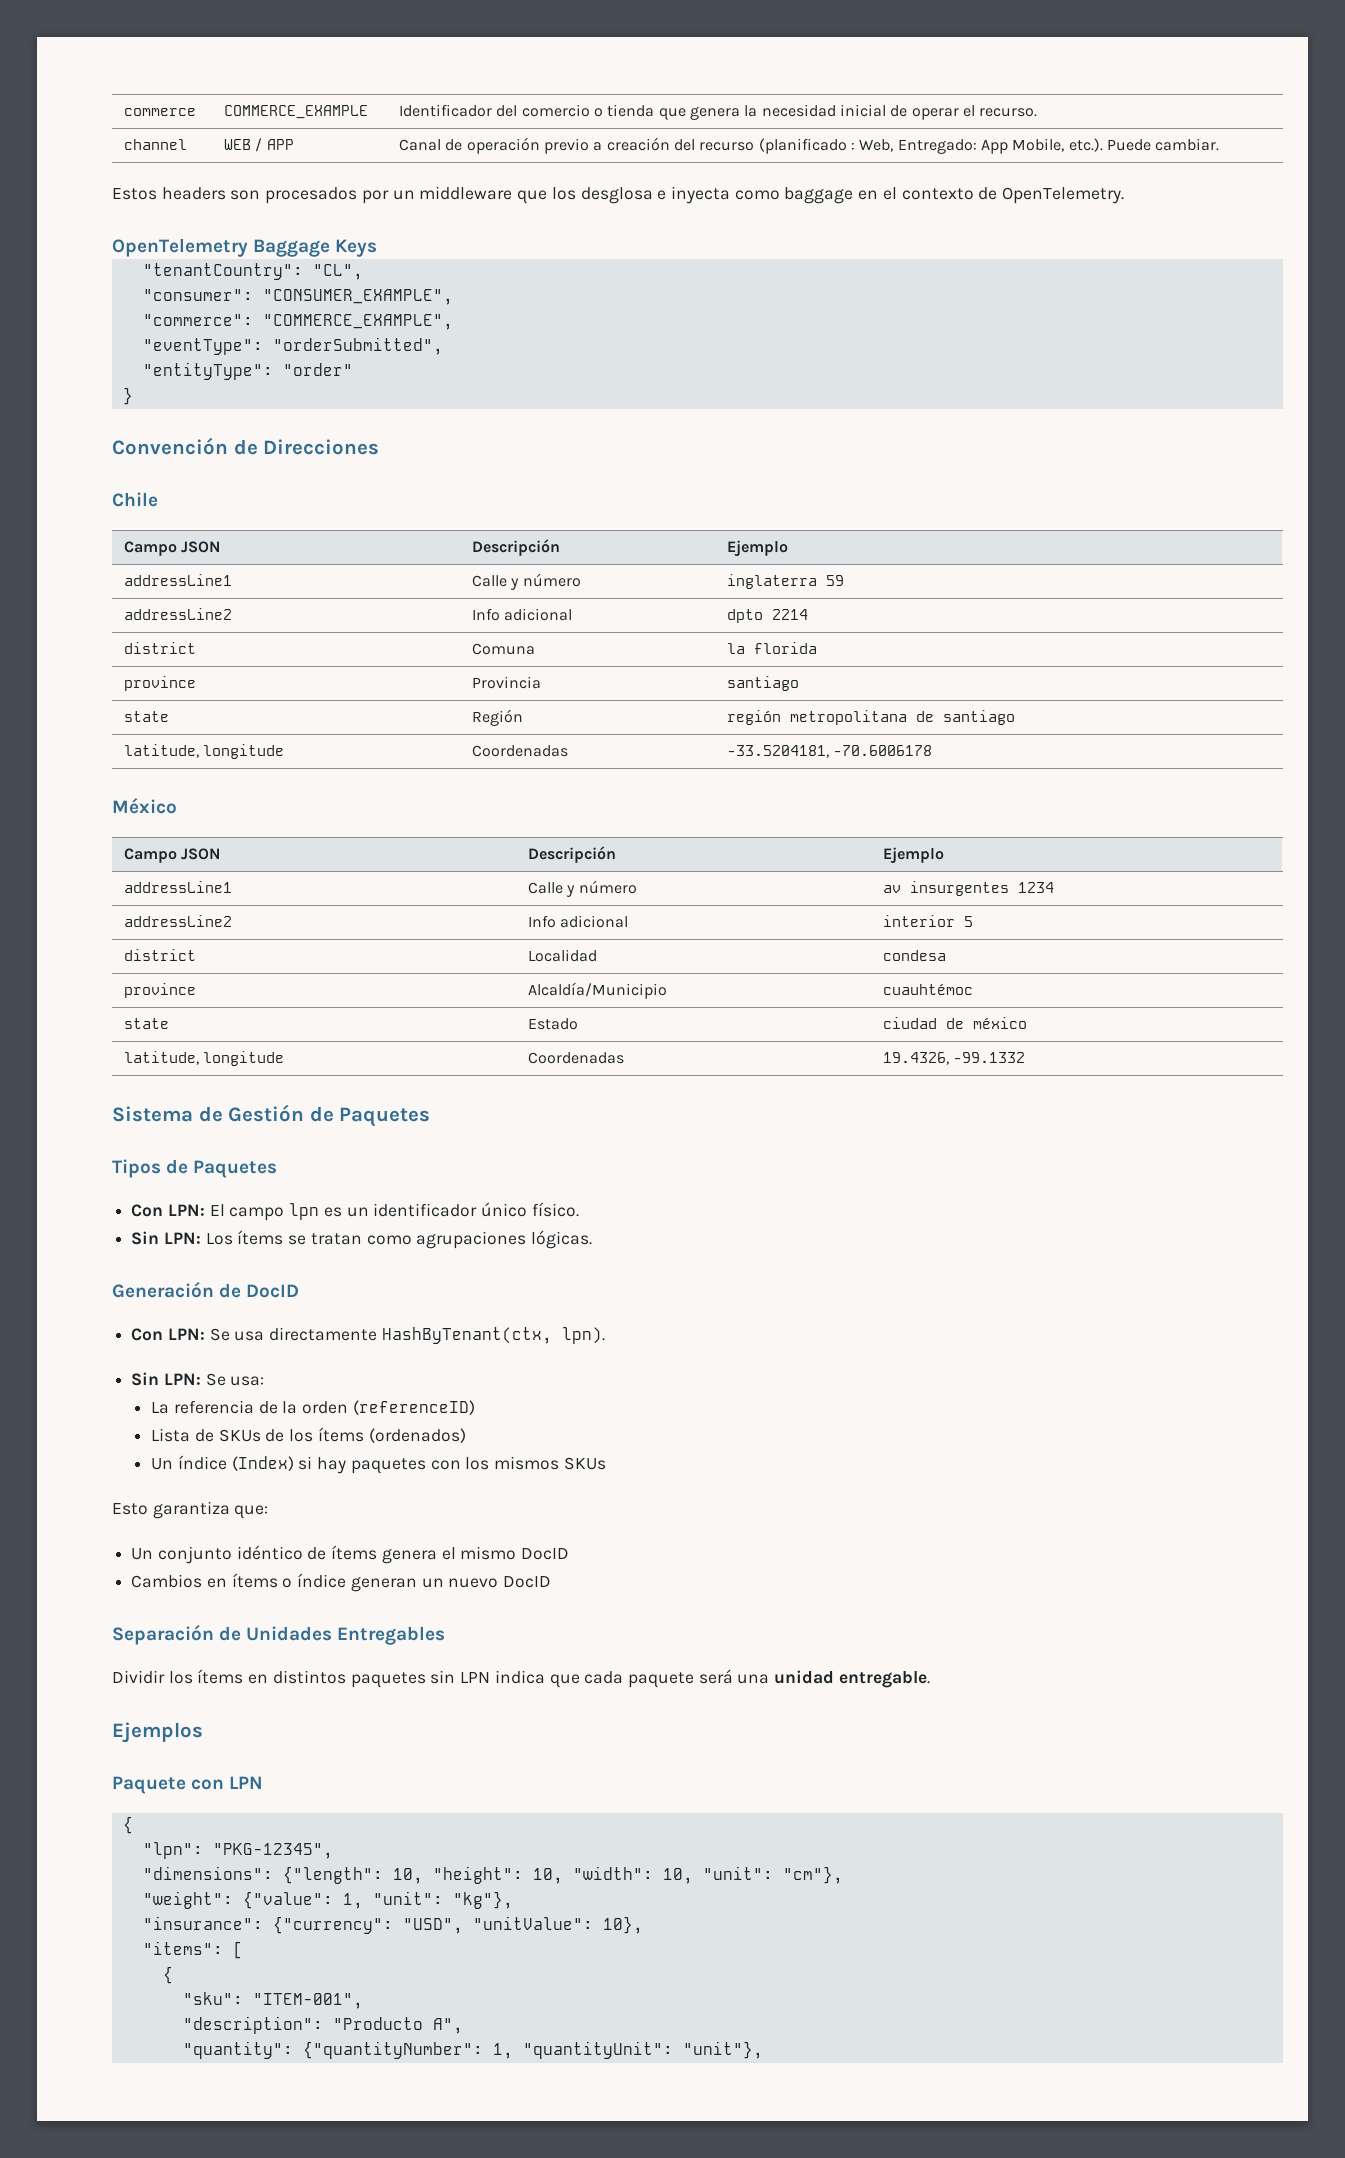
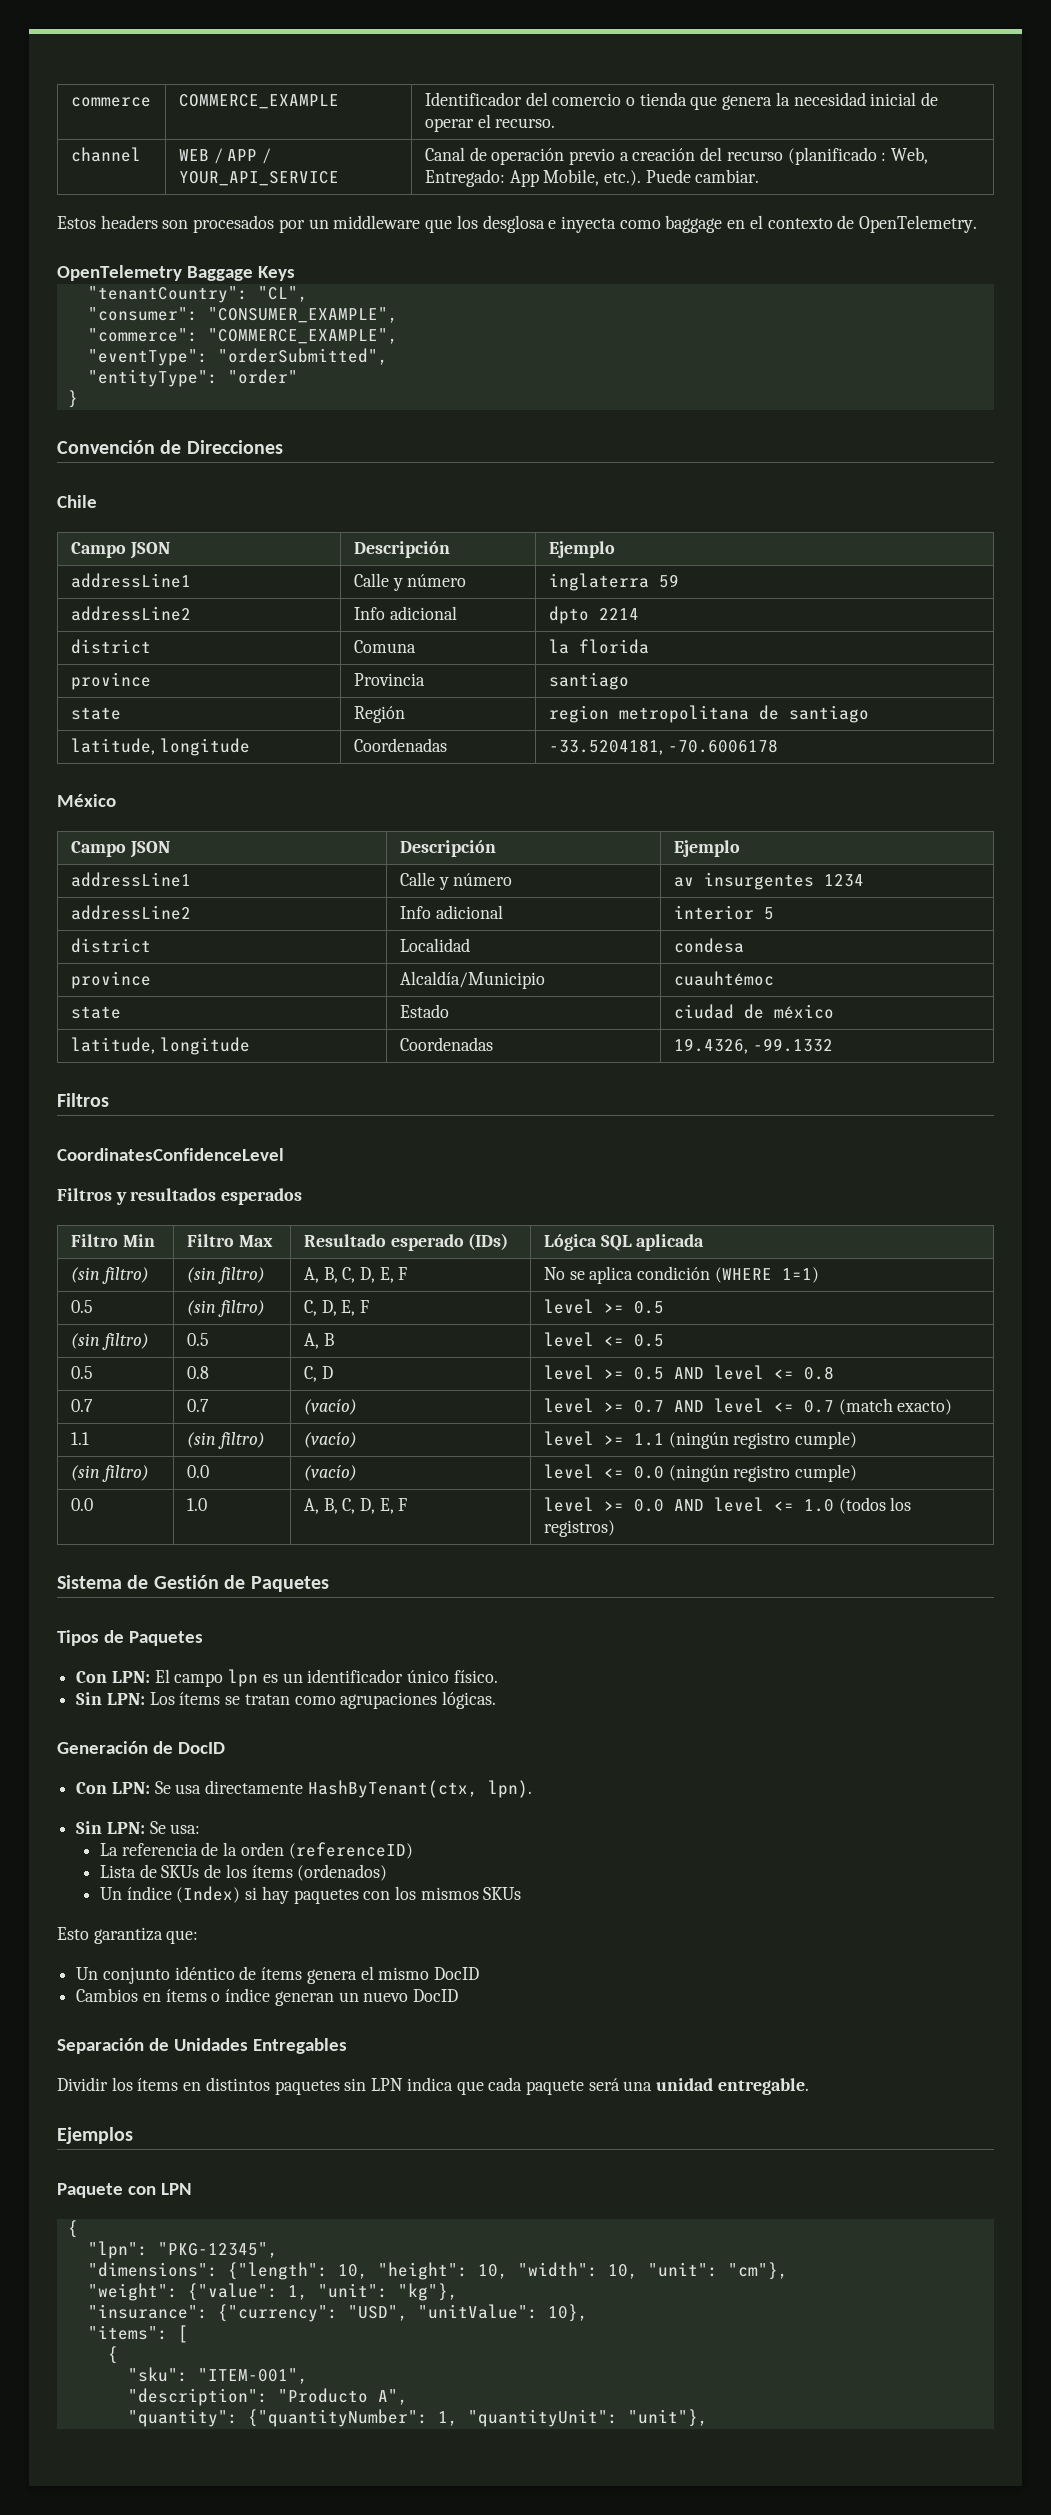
- channel | WEB / APP | Canal de operación previo a creación del recurso (planificado : Web, Entregado: App Mobile, etc.). Puede cambiar.
+ channel | WEB / APP / YOUR_API_SERVICE | Canal de operación previo a creación del recurso (planificado : Web, Entregado: App Mobile, etc.). Puede cambiar.
- state | Región | región metropolitana de santiago
+ state | Región | region metropolitana de santiago
  latitude, longitude | Coordenadas | 19.4326, -99.1332
+ Filtros
+ CoordinatesConfidenceLevel
+ Filtros y resultados esperados
+ Filtro Min | Filtro Max | Resultado esperado (IDs) | Lógica SQL aplicada
+ (sin filtro) | (sin filtro) | A, B, C, D, E, F | No se aplica condición (WHERE 1=1)
+ 0.5 | (sin filtro) | C, D, E, F | level >= 0.5
+ (sin filtro) | 0.5 | A, B | level <= 0.5
+ 0.5 | 0.8 | C, D | level >= 0.5 AND level <= 0.8
+ 0.7 | 0.7 | (vacío) | level >= 0.7 AND level <= 0.7 (match exacto)
+ 1.1 | (sin filtro) | (vacío) | level >= 1.1 (ningún registro cumple)
+ (sin filtro) | 0.0 | (vacío) | level <= 0.0 (ningún registro cumple)
+ 0.0 | 1.0 | A, B, C, D, E, F | level >= 0.0 AND level <= 1.0 (todos los registros)

